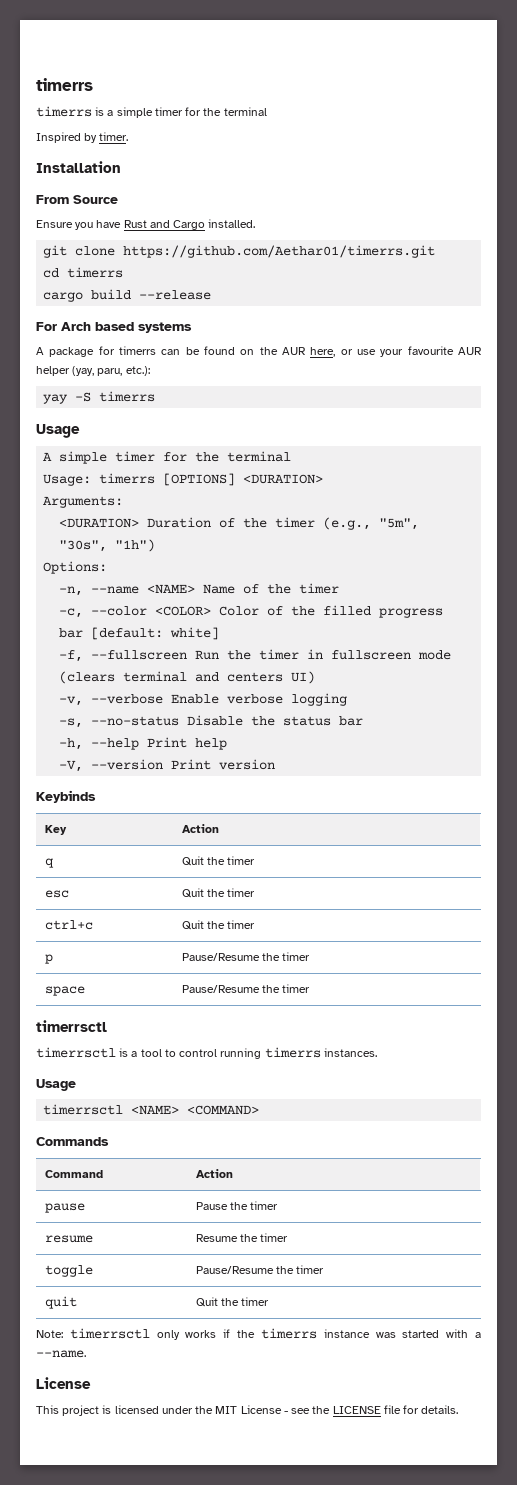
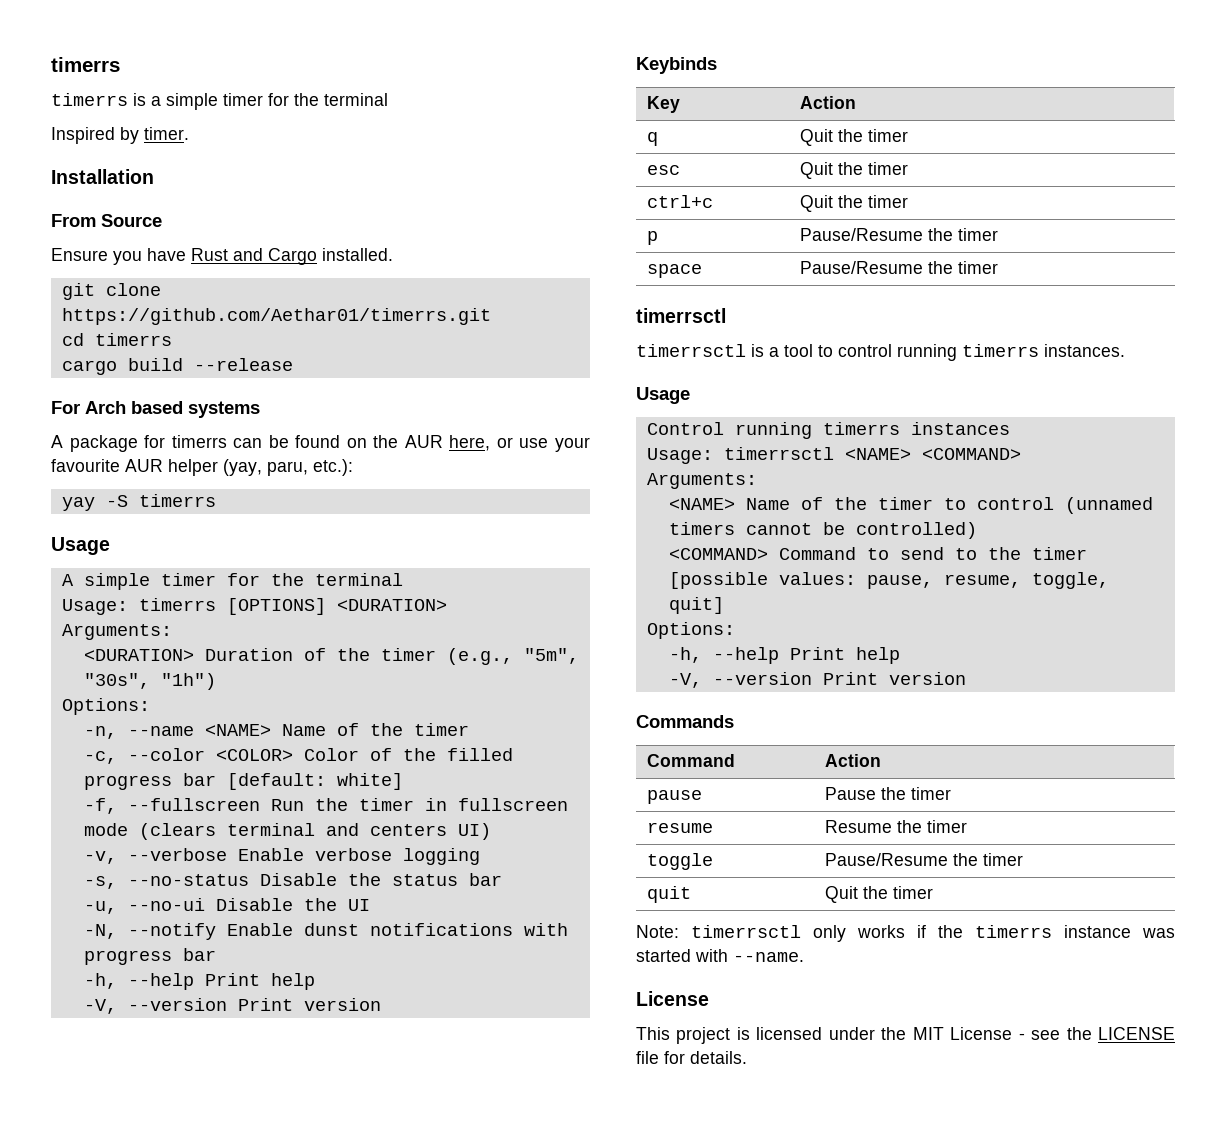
+ -u, --no-ui Disable the UI
+ -N, --notify Enable dunst notifications with progress bar
- timerrsctl <NAME> <COMMAND>
+ Control running timerrs instances
+ Usage: timerrsctl <NAME> <COMMAND>
+ Arguments:
+ <NAME> Name of the timer to control (unnamed timers cannot be controlled)
+ <COMMAND> Command to send to the timer [possible values: pause, resume, toggle, quit]
+ Options:
+ -h, --help Print help
+ -V, --version Print version
- Note: timerrsctl only works if the timerrs instance was started with a --name.
+ Note: timerrsctl only works if the timerrs instance was started with --name.

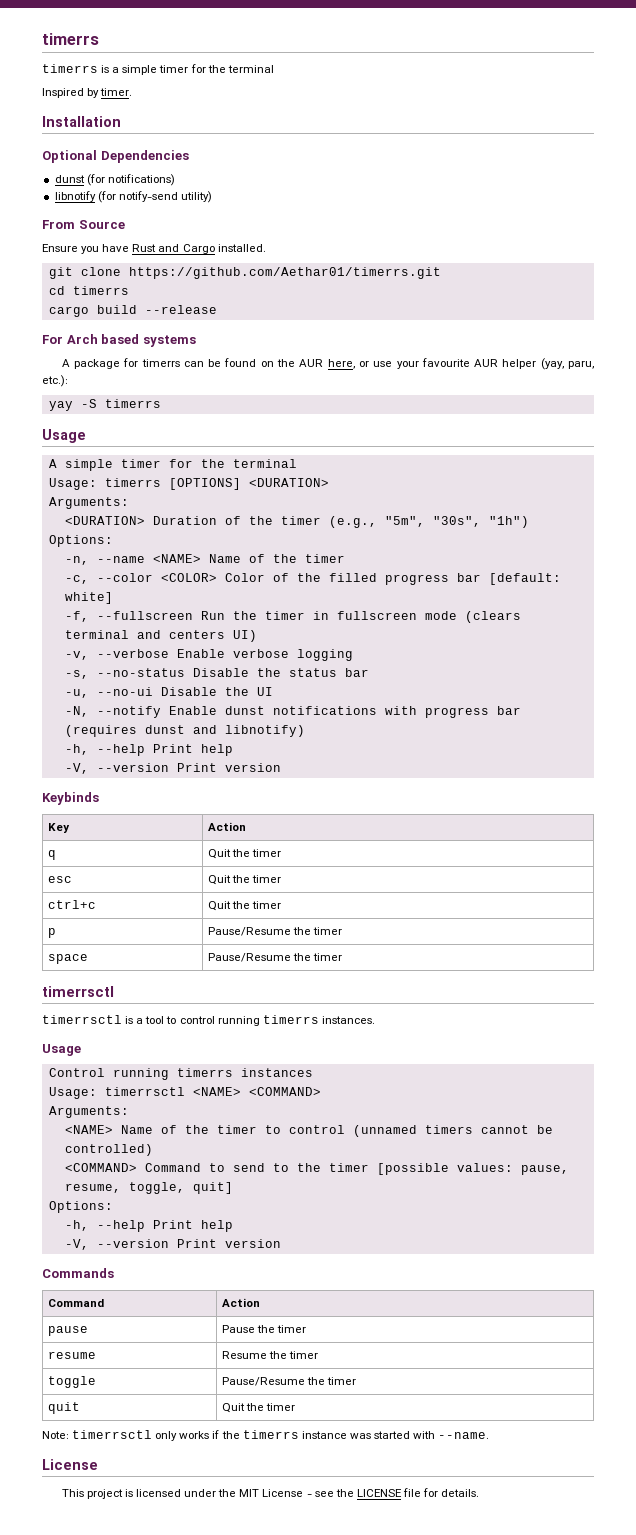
+ Optional Dependencies
+ dunst (for notifications)
+ libnotify (for notify-send utility)
- -N, --notify Enable dunst notifications with progress bar
+ -N, --notify Enable dunst notifications with progress bar (requires dunst and libnotify)

